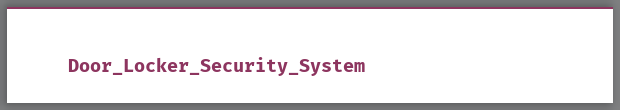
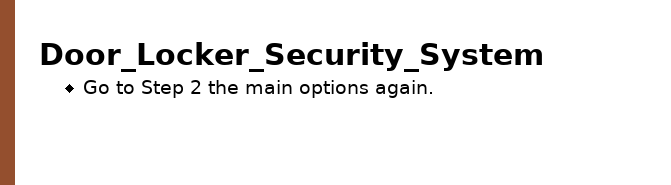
+ Go to Step 2 the main options again.

